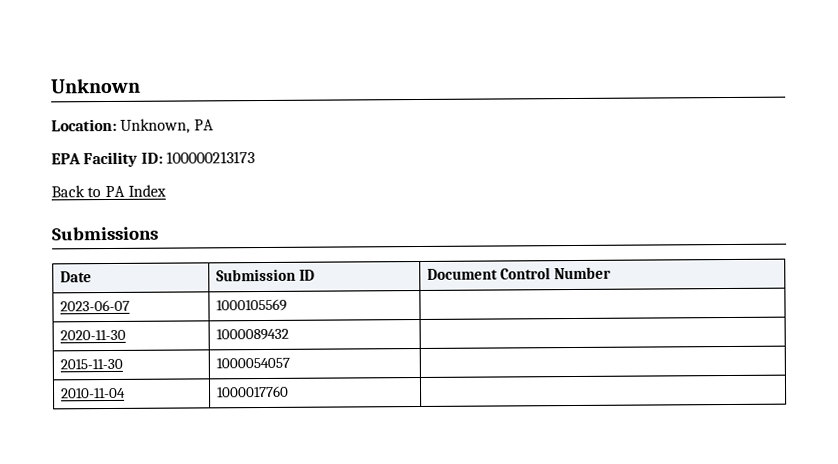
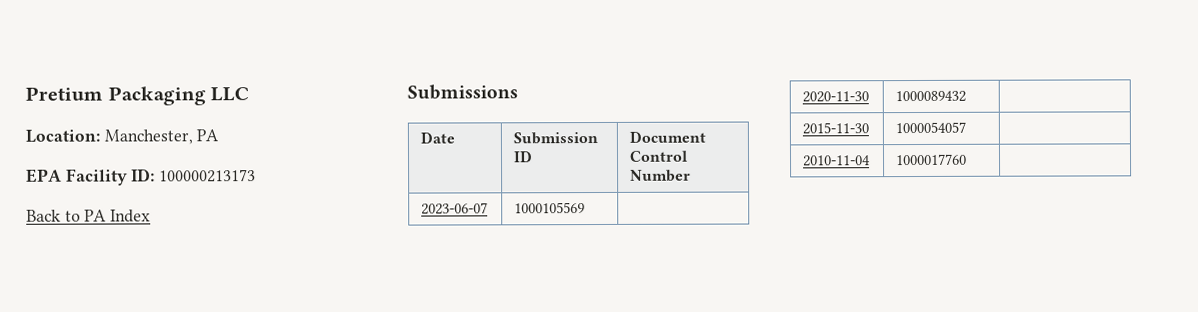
- Unknown
+ Pretium Packaging LLC
- Location: Unknown, PA
+ Location: Manchester, PA

